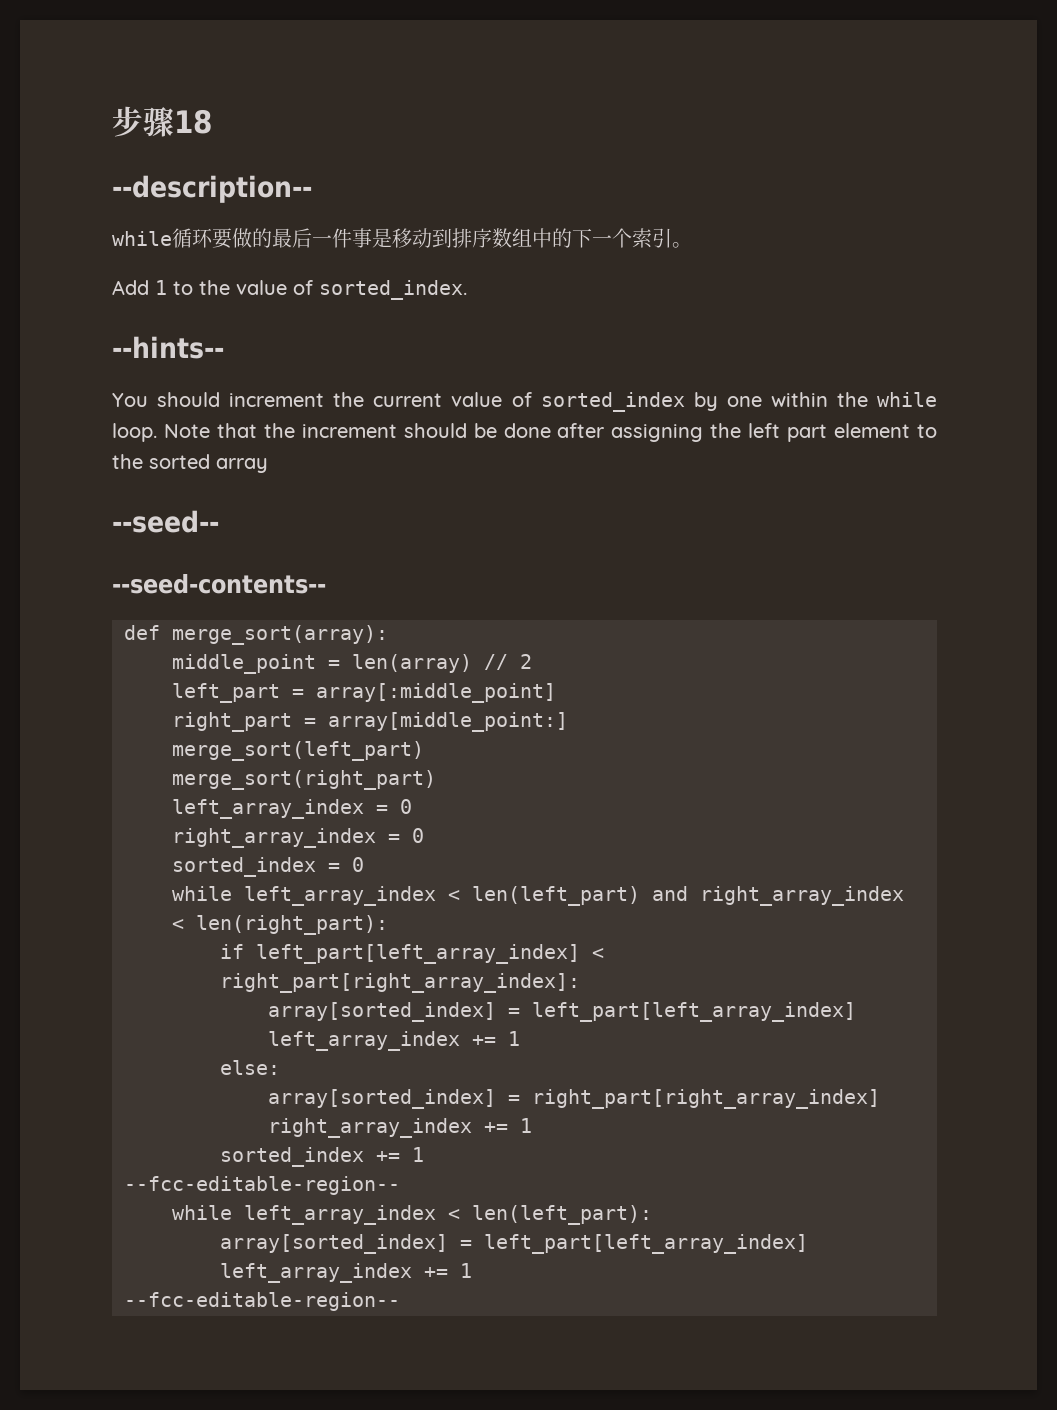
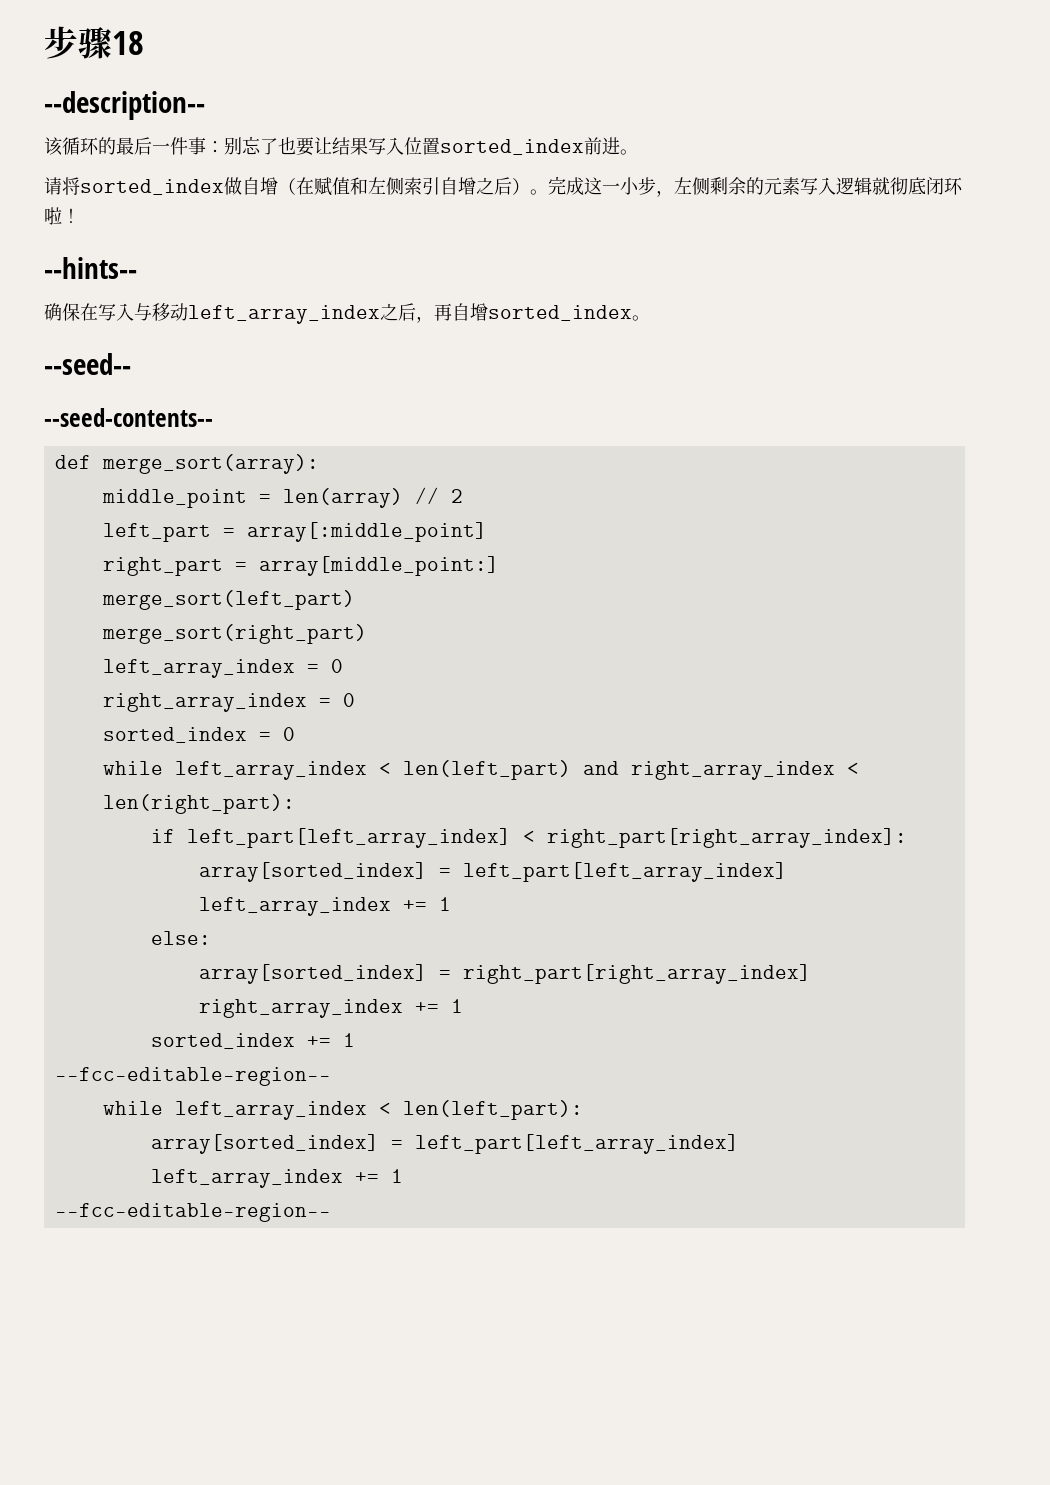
- while循环要做的最后一件事是移动到排序数组中的下一个索引。
- Add 1 to the value of sorted_index.
+ 该循环的最后一件事：别忘了也要让结果写入位置sorted_index前进。
+ 请将sorted_index做自增（在赋值和左侧索引自增之后）。完成这一小步，左侧剩余的元素写入逻辑就彻底闭环啦！
  --hints--
- You should increment the current value of sorted_index by one within the while loop. Note that the increment should be done after assigning the left part element to the sorted array
+ 确保在写入与移动left_array_index之后，再自增sorted_index。

